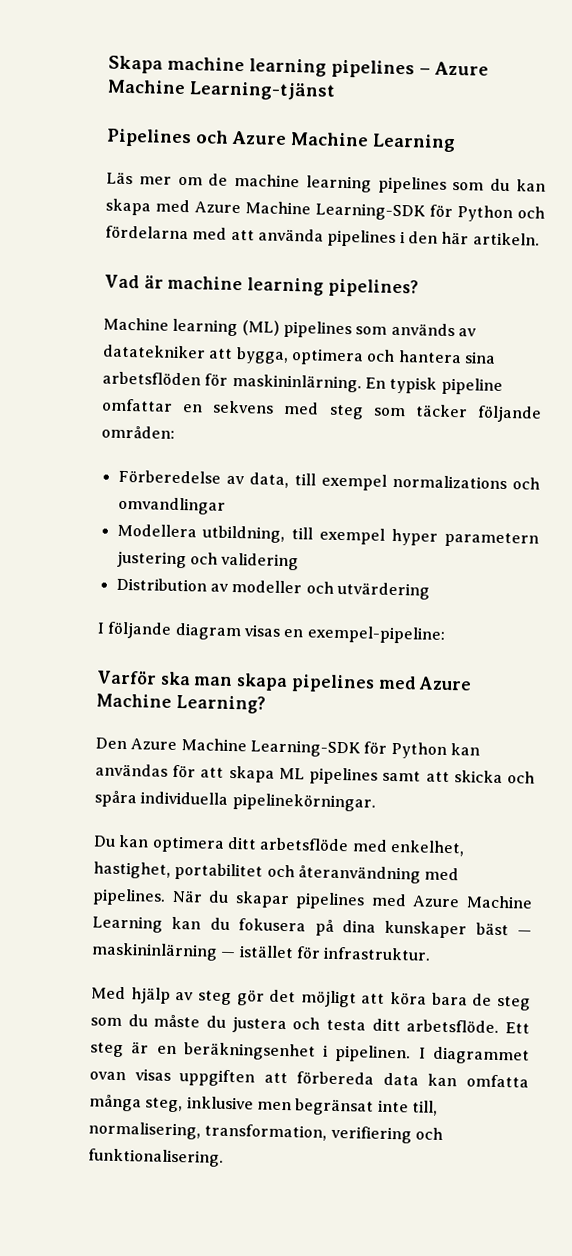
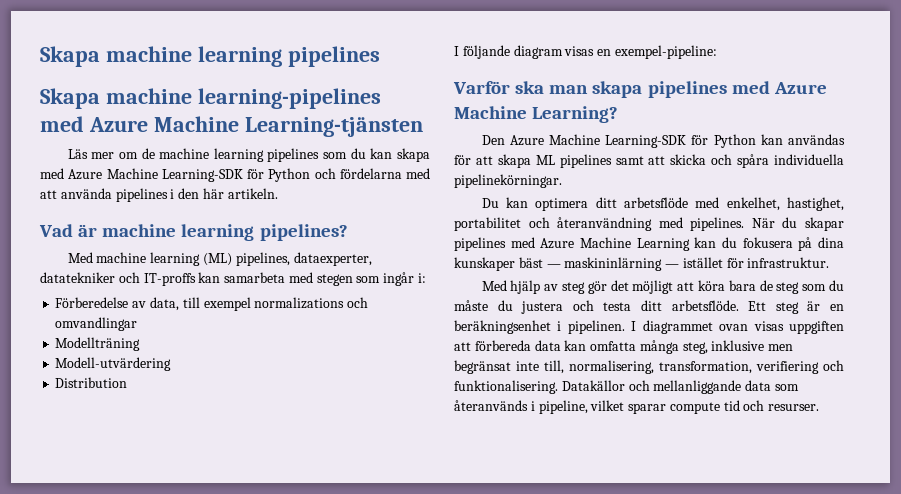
- Skapa machine learning pipelines – Azure Machine Learning-tjänst
- Pipelines och Azure Machine Learning
+ Skapa machine learning pipelines
+ Skapa machine learning-pipelines med Azure Machine Learning-tjänsten
- Machine learning (ML) pipelines som används av datatekniker att bygga, optimera och hantera sina arbetsflöden för maskininlärning. En typisk pipeline omfattar en sekvens med steg som täcker följande områden:
+ Med machine learning (ML) pipelines, dataexperter, datatekniker och IT-proffs kan samarbeta med stegen som ingår i:
- Modellera utbildning, till exempel hyper parametern justering och validering
- Distribution av modeller och utvärdering
+ Modellträning
+ Modell-utvärdering
+ Distribution
+ Datakällor och mellanliggande data som återanvänds i pipeline, vilket sparar compute tid och resurser.

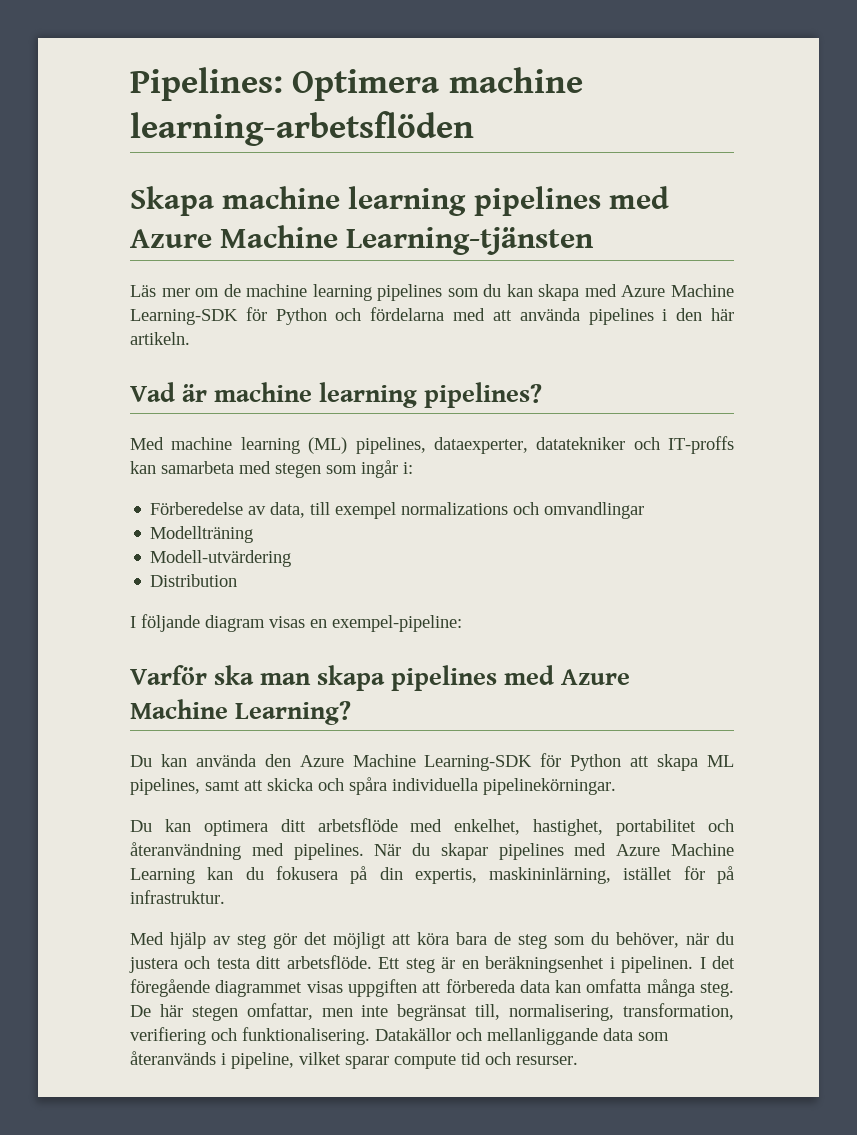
+ Pipelines: Optimera machine learning-arbetsflöden
- Skapa machine learning pipelines
- Skapa machine learning-pipelines med Azure Machine Learning-tjänsten
+ Skapa machine learning pipelines med Azure Machine Learning-tjänsten
- Den Azure Machine Learning-SDK för Python kan användas för att skapa ML pipelines samt att skicka och spåra individuella pipelinekörningar.
+ Du kan använda den Azure Machine Learning-SDK för Python att skapa ML pipelines, samt att skicka och spåra individuella pipelinekörningar.
- När du skapar pipelines med Azure Machine Learning kan du fokusera på dina kunskaper bäst — maskininlärning — istället för infrastruktur.
+ När du skapar pipelines med Azure Machine Learning kan du fokusera på din expertis, maskininlärning, istället för på infrastruktur.
- Med hjälp av steg gör det möjligt att köra bara de steg som du måste du justera och testa ditt arbetsflöde.
+ Med hjälp av steg gör det möjligt att köra bara de steg som du behöver, när du justera och testa ditt arbetsflöde.
- I diagrammet ovan visas uppgiften att förbereda data kan omfatta många steg, inklusive men begränsat inte till, normalisering, transformation, verifiering och funktionalisering.
+ I det föregående diagrammet visas uppgiften att förbereda data kan omfatta många steg. De här stegen omfattar, men inte begränsat till, normalisering, transformation, verifiering och funktionalisering.

